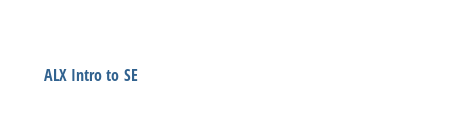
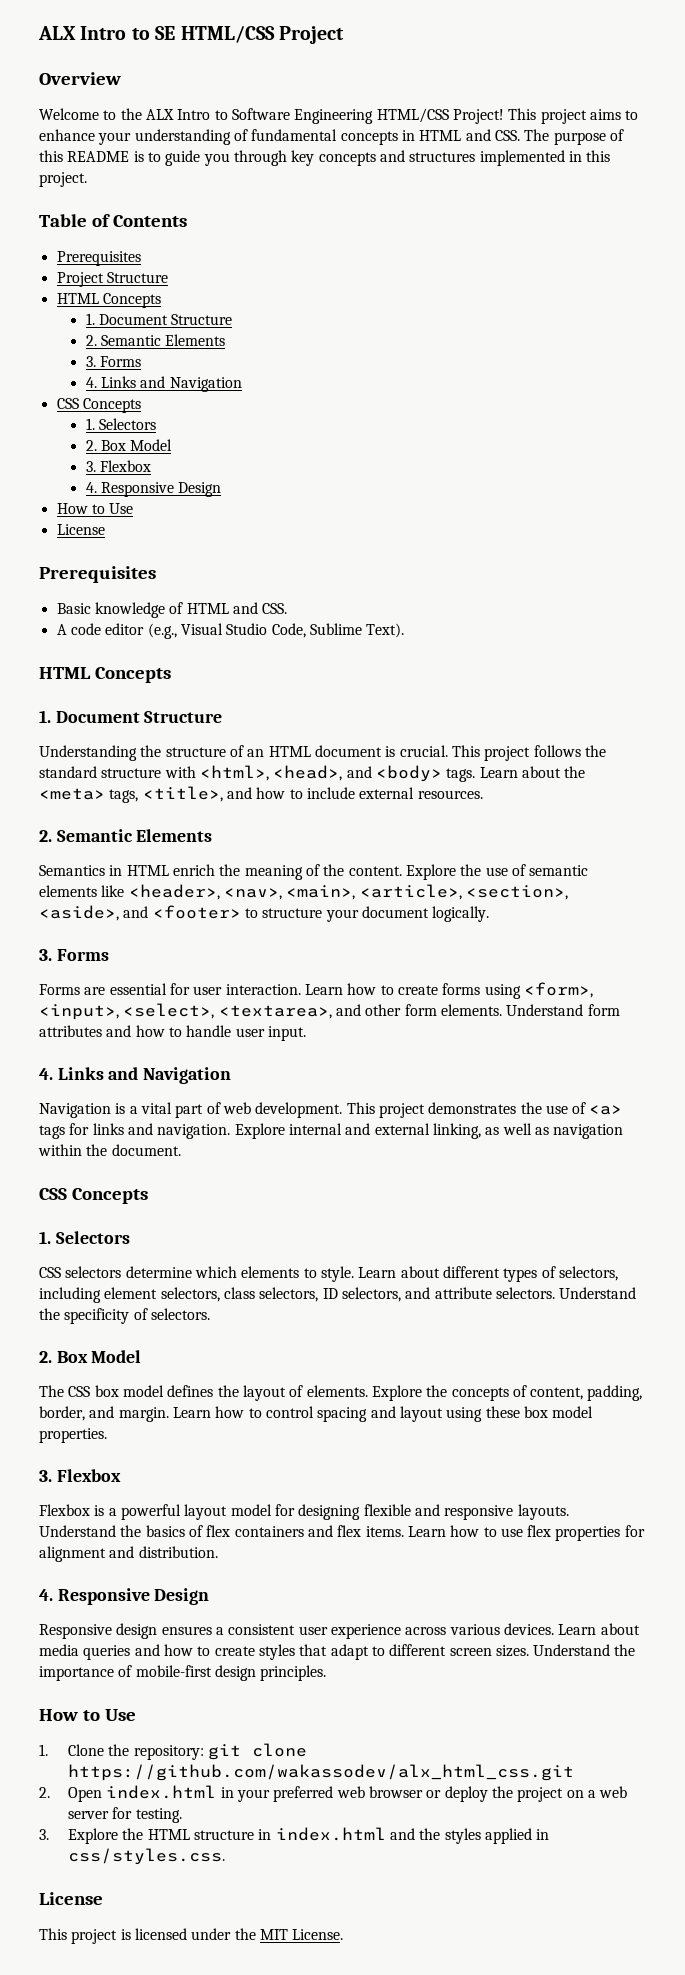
- ALX Intro to SE
+ ALX Intro to SE HTML/CSS Project
+ Overview
+ Welcome to the ALX Intro to Software Engineering HTML/CSS Project! This project aims to enhance your understanding of fundamental concepts in HTML and CSS. The purpose of this README is to guide you through key concepts and structures implemented in this project.
+ Table of Contents
+ Prerequisites
+ Project Structure
+ HTML Concepts
+ 1. Document Structure
+ 2. Semantic Elements
+ 3. Forms
+ 4. Links and Navigation
+ CSS Concepts
+ 1. Selectors
+ 2. Box Model
+ 3. Flexbox
+ 4. Responsive Design
+ How to Use
+ License
+ Prerequisites
+ Basic knowledge of HTML and CSS.
+ A code editor (e.g., Visual Studio Code, Sublime Text).
+ HTML Concepts
+ 1. Document Structure
+ Understanding the structure of an HTML document is crucial. This project follows the standard structure with <html>, <head>, and <body> tags. Learn about the <meta> tags, <title>, and how to include external resources.
+ 2. Semantic Elements
+ Semantics in HTML enrich the meaning of the content. Explore the use of semantic elements like <header>, <nav>, <main>, <article>, <section>, <aside>, and <footer> to structure your document logically.
+ 3. Forms
+ Forms are essential for user interaction. Learn how to create forms using <form>, <input>, <select>, <textarea>, and other form elements. Understand form attributes and how to handle user input.
+ 4. Links and Navigation
+ Navigation is a vital part of web development. This project demonstrates the use of <a> tags for links and navigation. Explore internal and external linking, as well as navigation within the document.
+ CSS Concepts
+ 1. Selectors
+ CSS selectors determine which elements to style. Learn about different types of selectors, including element selectors, class selectors, ID selectors, and attribute selectors. Understand the specificity of selectors.
+ 2. Box Model
+ The CSS box model defines the layout of elements. Explore the concepts of content, padding, border, and margin. Learn how to control spacing and layout using these box model properties.
+ 3. Flexbox
+ Flexbox is a powerful layout model for designing flexible and responsive layouts. Understand the basics of flex containers and flex items. Learn how to use flex properties for alignment and distribution.
+ 4. Responsive Design
+ Responsive design ensures a consistent user experience across various devices. Learn about media queries and how to create styles that adapt to different screen sizes. Understand the importance of mobile-first design principles.
+ How to Use
+ 1. Clone the repository: git clone https://github.com/wakassodev/alx_html_css.git
+ 2. Open index.html in your preferred web browser or deploy the project on a web server for testing.
+ 3. Explore the HTML structure in index.html and the styles applied in css/styles.css.
+ License
+ This project is licensed under the MIT License.

